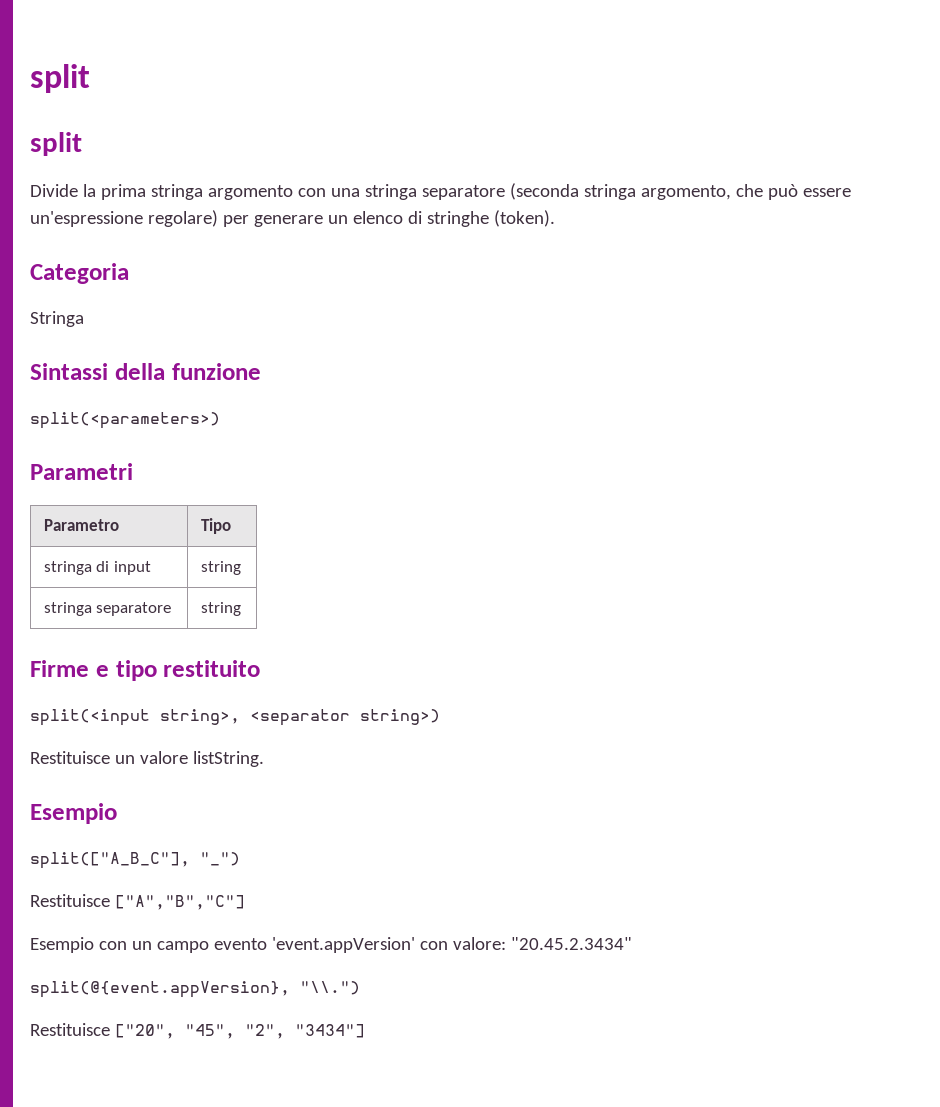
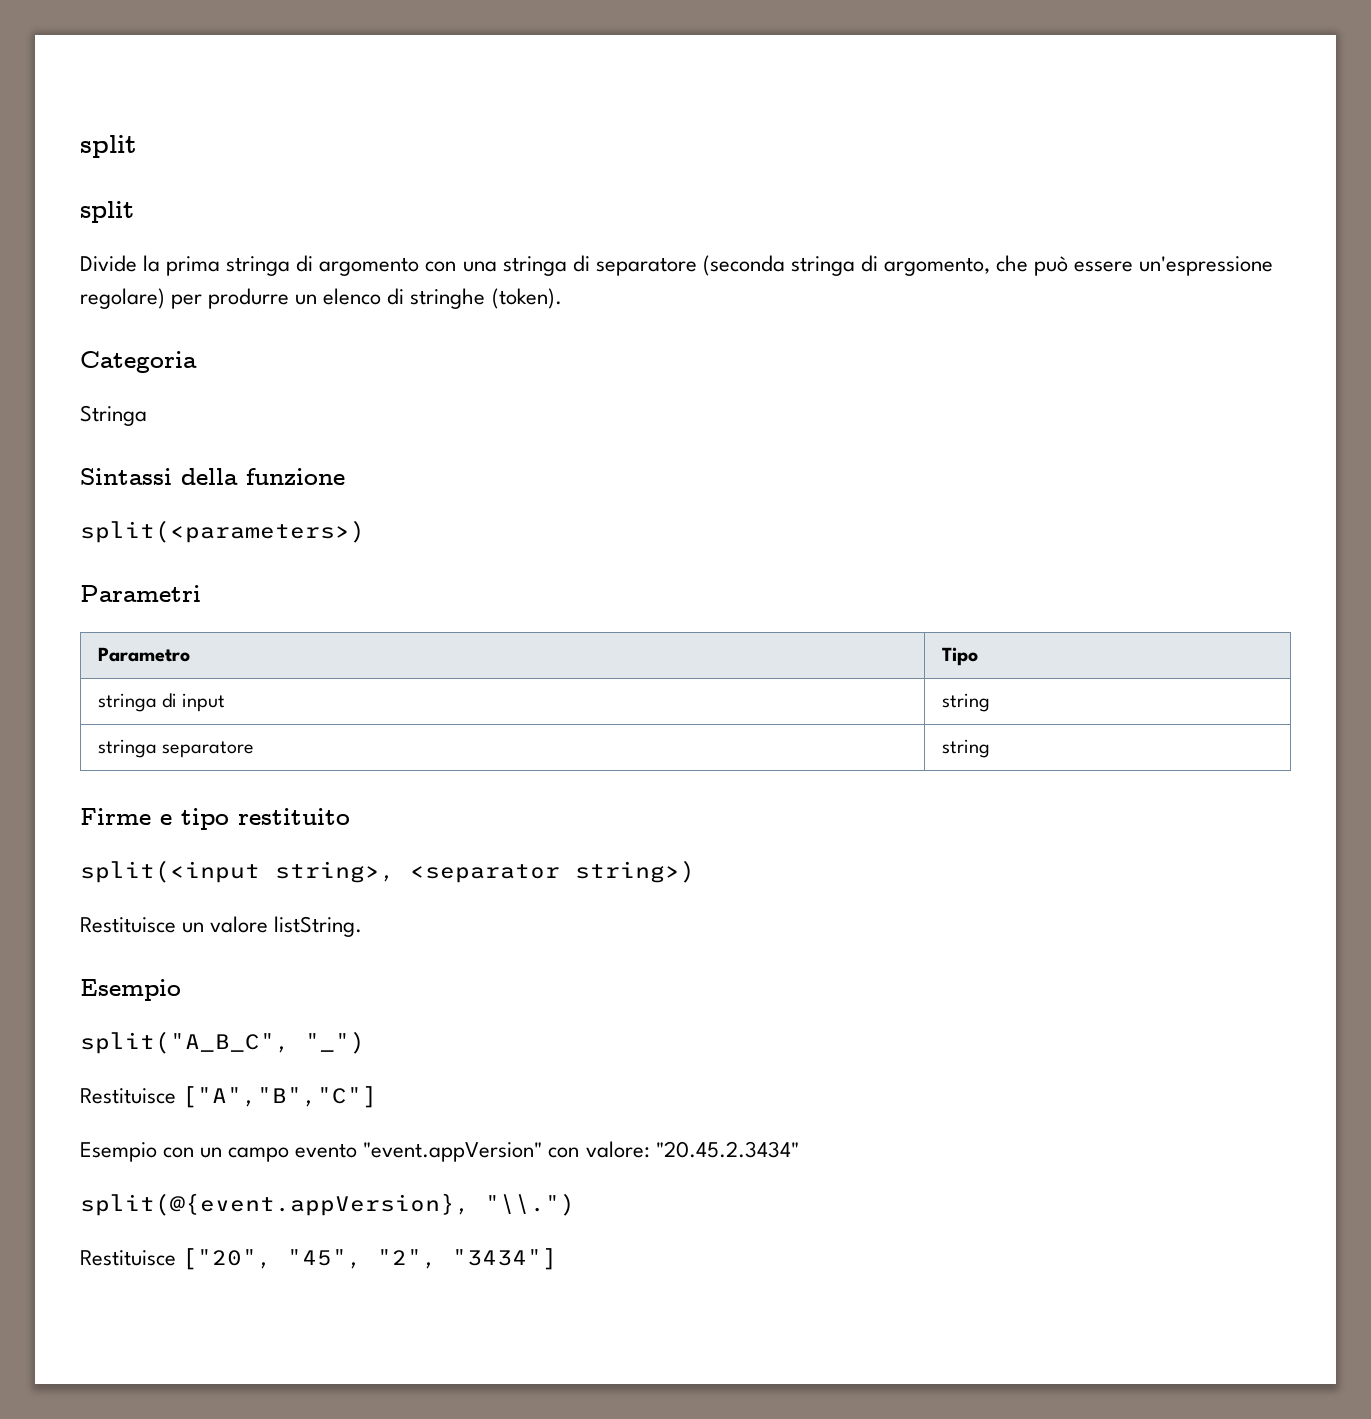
- Divide la prima stringa argomento con una stringa separatore (seconda stringa argomento, che può essere un'espressione regolare) per generare un elenco di stringhe (token).
+ Divide la prima stringa di argomento con una stringa di separatore (seconda stringa di argomento, che può essere un'espressione regolare) per produrre un elenco di stringhe (token).
- split(["A_B_C"], "_")
+ split("A_B_C", "_")
- Esempio con un campo evento 'event.appVersion' con valore: "20.45.2.3434"
+ Esempio con un campo evento "event.appVersion" con valore: "20.45.2.3434"

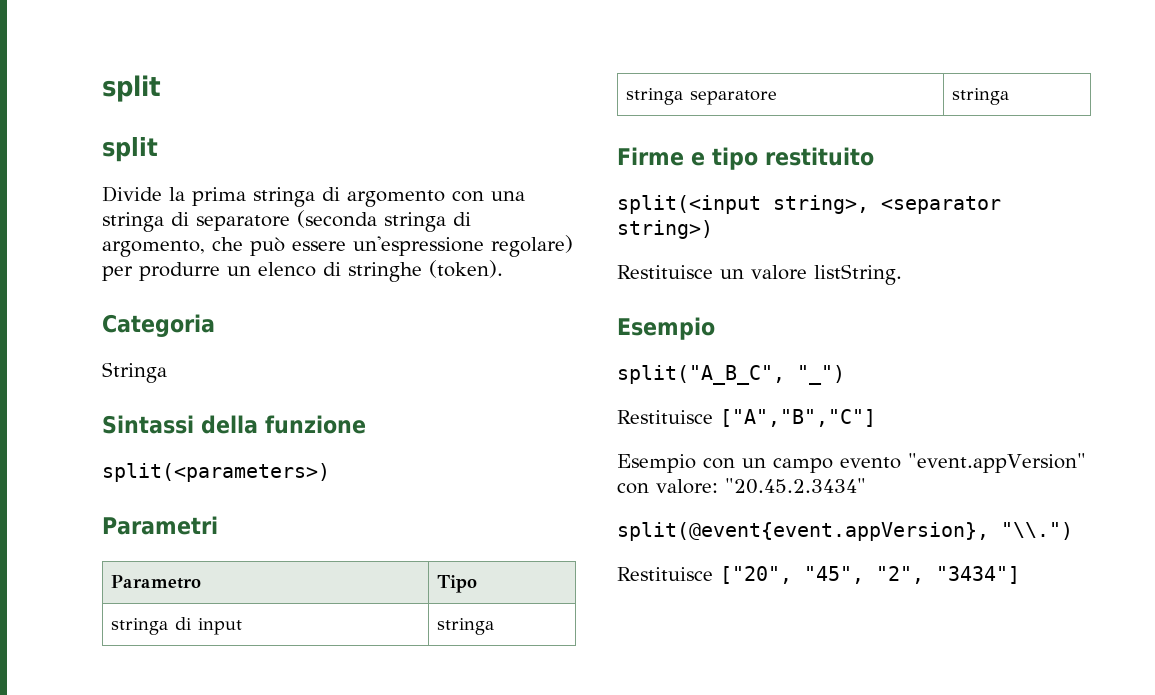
- stringa di input | string
+ stringa di input | stringa
- stringa separatore | string
+ stringa separatore | stringa
- split(@{event.appVersion}, "\\.")
+ split(@event{event.appVersion}, "\\.")

